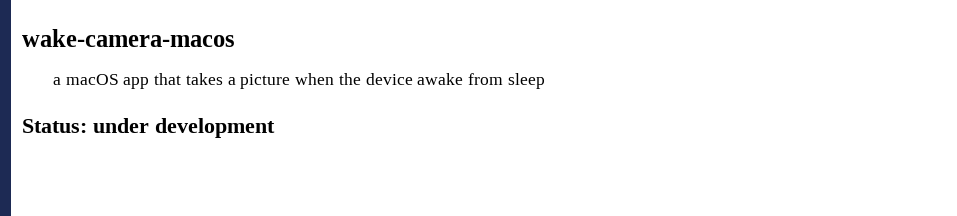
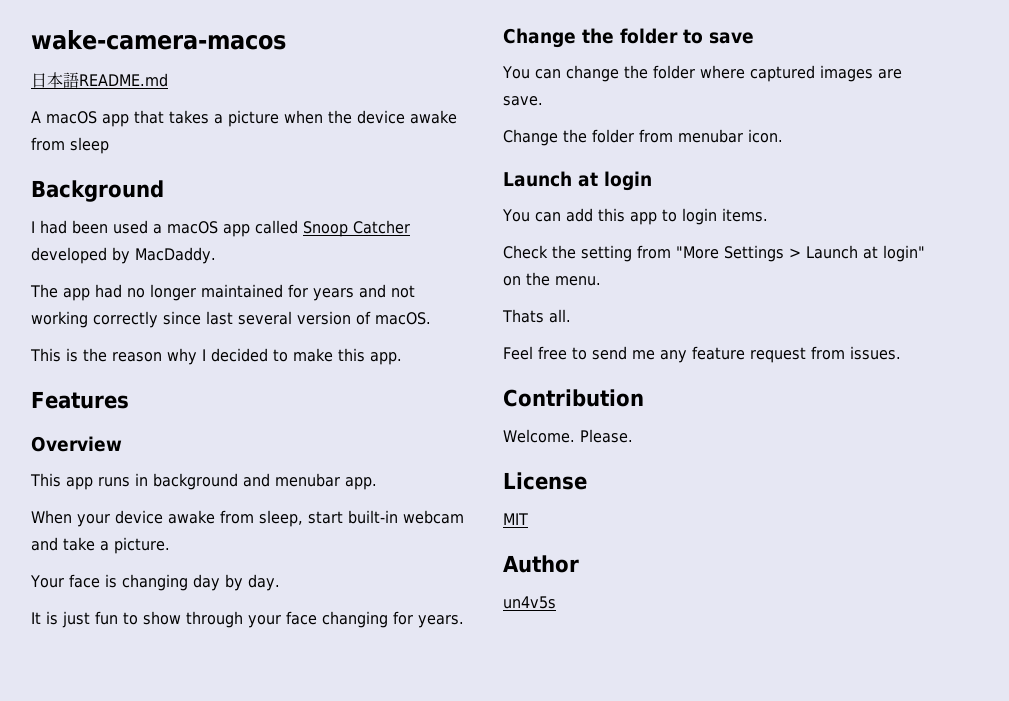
- a macOS app that takes a picture when the device awake from sleep
+ 日本語README.md
+ A macOS app that takes a picture when the device awake from sleep
- Status: under development
+ Background
+ I had been used a macOS app called Snoop Catcher developed by MacDaddy.
+ The app had no longer maintained for years and not working correctly since last several version of macOS.
+ This is the reason why I decided to make this app.
+ Features
+ Overview
+ This app runs in background and menubar app.
+ When your device awake from sleep, start built-in webcam and take a picture.
+ Your face is changing day by day.
+ It is just fun to show through your face changing for years.
+ Change the folder to save
+ You can change the folder where captured images are save.
+ Change the folder from menubar icon.
+ Launch at login
+ You can add this app to login items.
+ Check the setting from "More Settings > Launch at login" on the menu.
+ Thats all.
+ Feel free to send me any feature request from issues.
+ Contribution
+ Welcome. Please.
+ License
+ MIT
+ Author
+ un4v5s

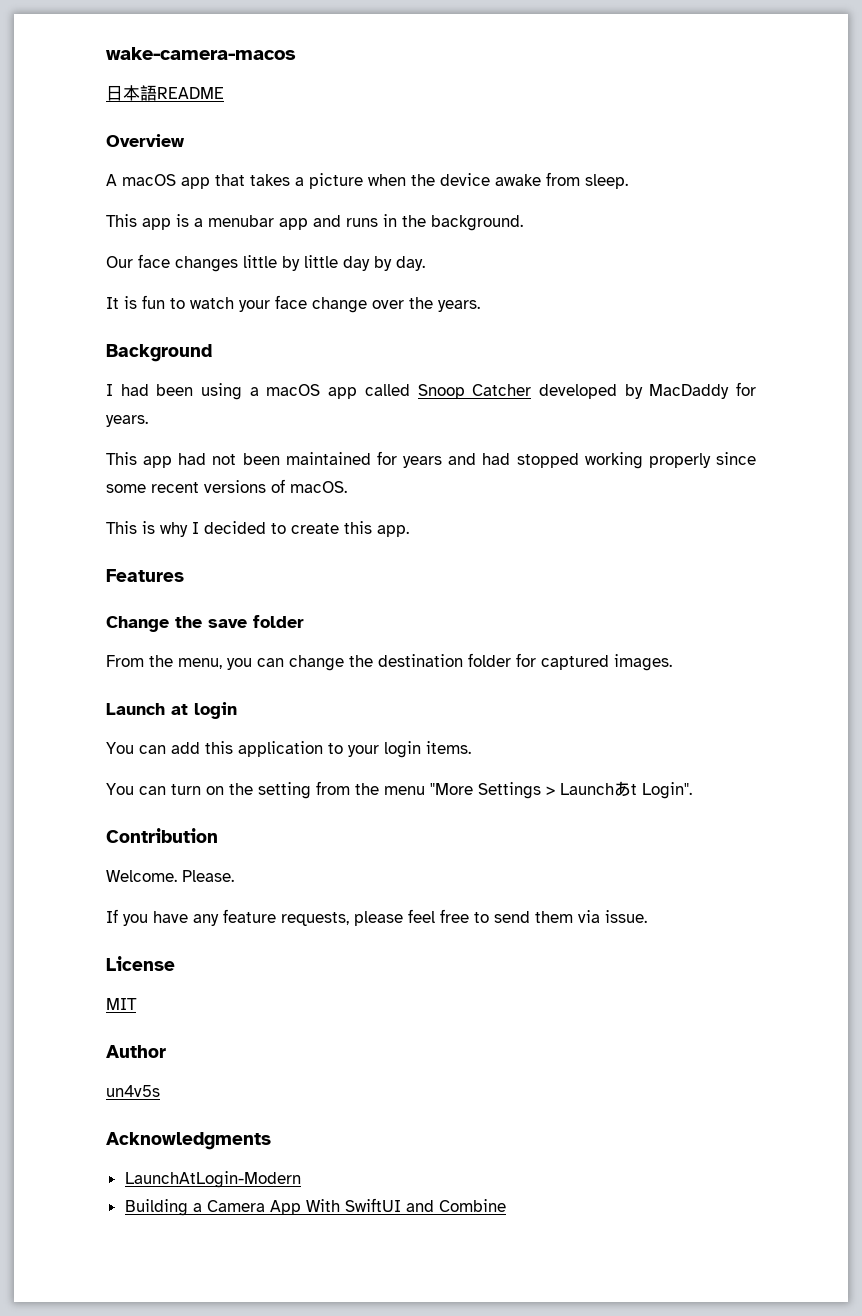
- 日本語README.md
+ 日本語README
+ Overview
- A macOS app that takes a picture when the device awake from sleep
+ A macOS app that takes a picture when the device awake from sleep.
+ This app is a menubar app and runs in the background.
+ Our face changes little by little day by day.
+ It is fun to watch your face change over the years.
- I had been used a macOS app called Snoop Catcher developed by MacDaddy.
- The app had no longer maintained for years and not working correctly since last several version of macOS.
+ I had been using a macOS app called Snoop Catcher developed by MacDaddy for years.
+ This app had not been maintained for years and had stopped working properly since some recent versions of macOS.
- This is the reason why I decided to make this app.
+ This is why I decided to create this app.
- Overview
- This app runs in background and menubar app.
- When your device awake from sleep, start built-in webcam and take a picture.
- Your face is changing day by day.
- It is just fun to show through your face changing for years.
- Change the folder to save
- You can change the folder where captured images are save.
- Change the folder from menubar icon.
+ Change the save folder
+ From the menu, you can change the destination folder for captured images.
- You can add this app to login items.
+ You can add this application to your login items.
- Check the setting from "More Settings > Launch at login" on the menu.
- Thats all.
- Feel free to send me any feature request from issues.
+ You can turn on the setting from the menu "More Settings > Launchあt Login".
  Contribution
  Welcome. Please.
+ If you have any feature requests, please feel free to send them via issue.
  License
  MIT
  Author
  un4v5s
+ Acknowledgments
+ LaunchAtLogin-Modern
+ Building a Camera App With SwiftUI and Combine

